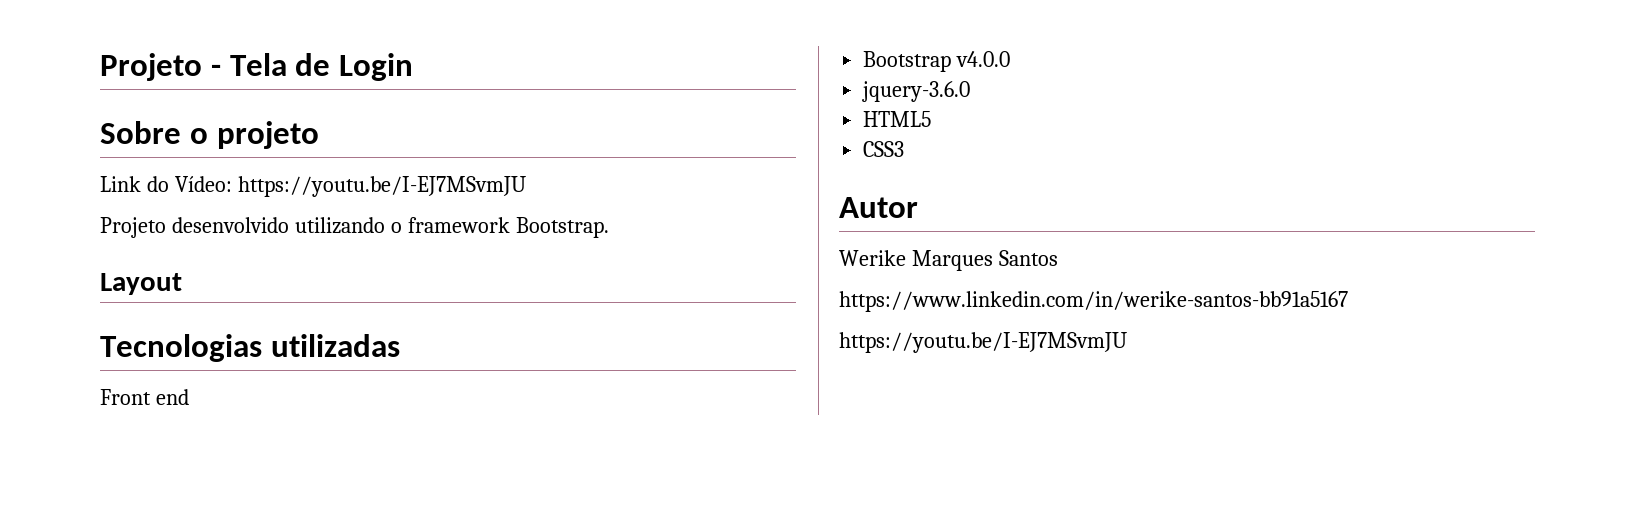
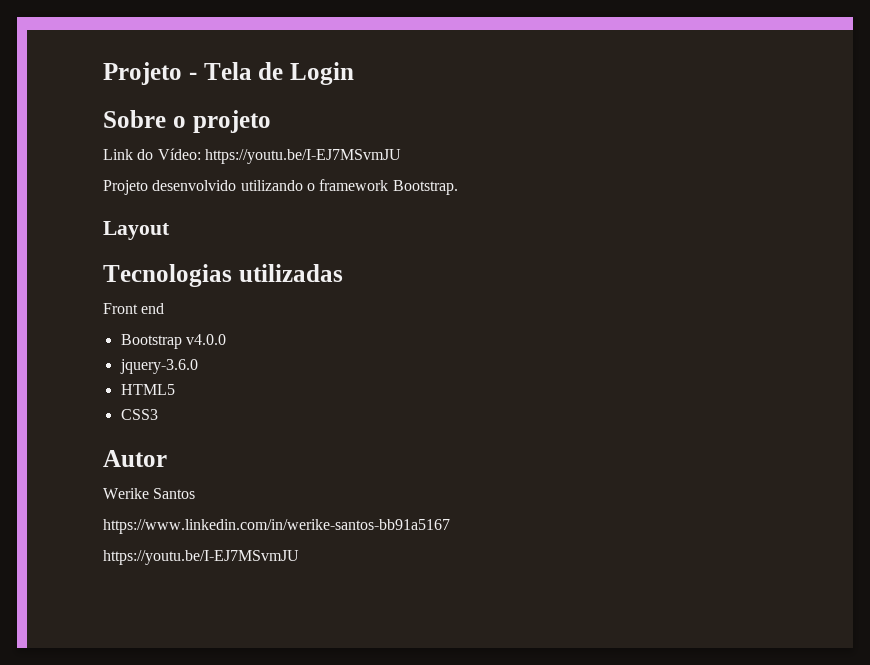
- Werike Marques Santos
+ Werike Santos

